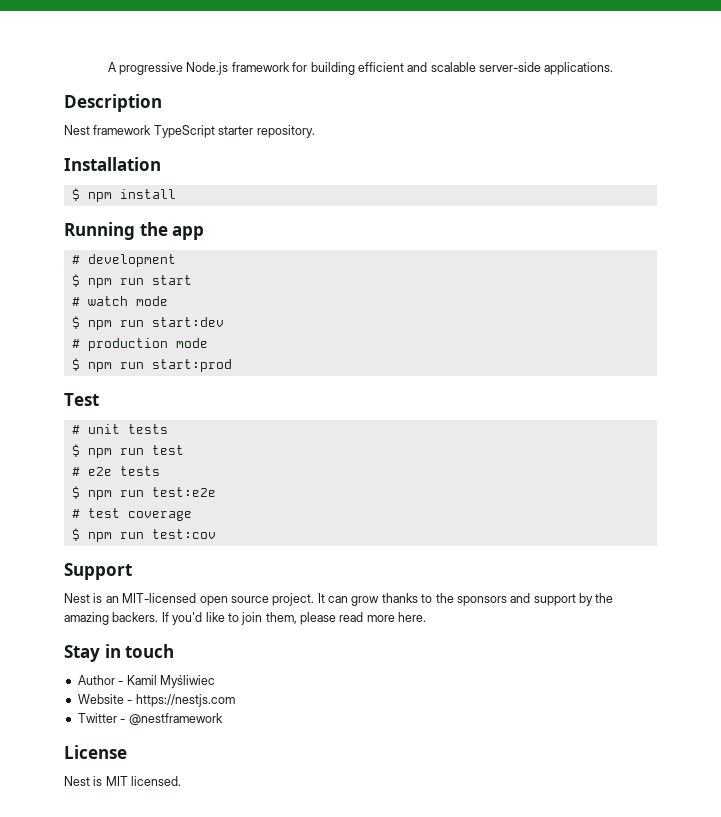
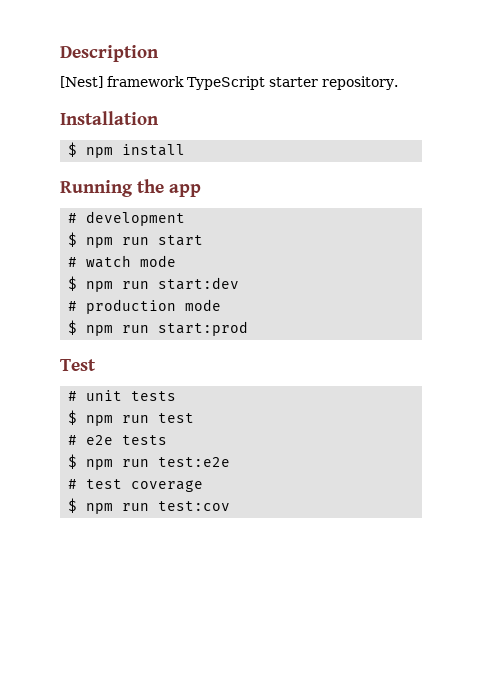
- A progressive Node.js framework for building efficient and scalable server-side applications.
- Nest framework TypeScript starter repository.
+ [Nest] framework TypeScript starter repository.
- Support
- Nest is an MIT-licensed open source project. It can grow thanks to the sponsors and support by the amazing backers. If you'd like to join them, please read more here.
- Stay in touch
- Author - Kamil Myśliwiec
- Website - https://nestjs.com
- Twitter - @nestframework
- License
- Nest is MIT licensed.

